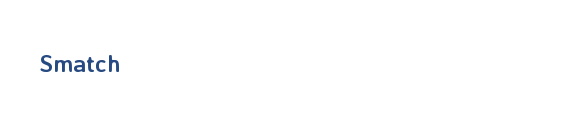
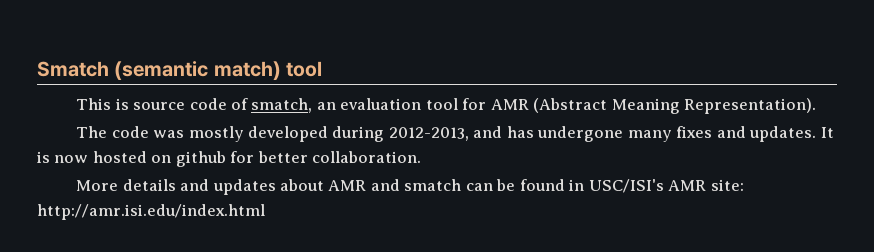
- Smatch
+ Smatch (semantic match) tool
+ This is source code of smatch, an evaluation tool for AMR (Abstract Meaning Representation).
+ The code was mostly developed during 2012-2013, and has undergone many fixes and updates. It is now hosted on github for better collaboration.
+ More details and updates about AMR and smatch can be found in USC/ISI's AMR site: http://amr.isi.edu/index.html

